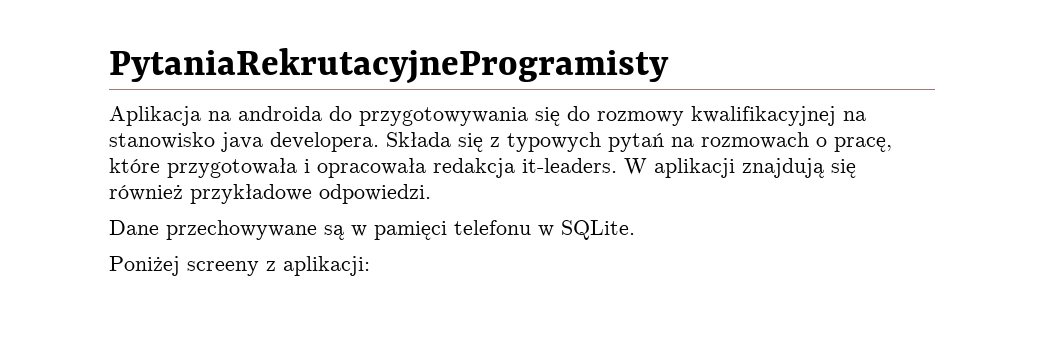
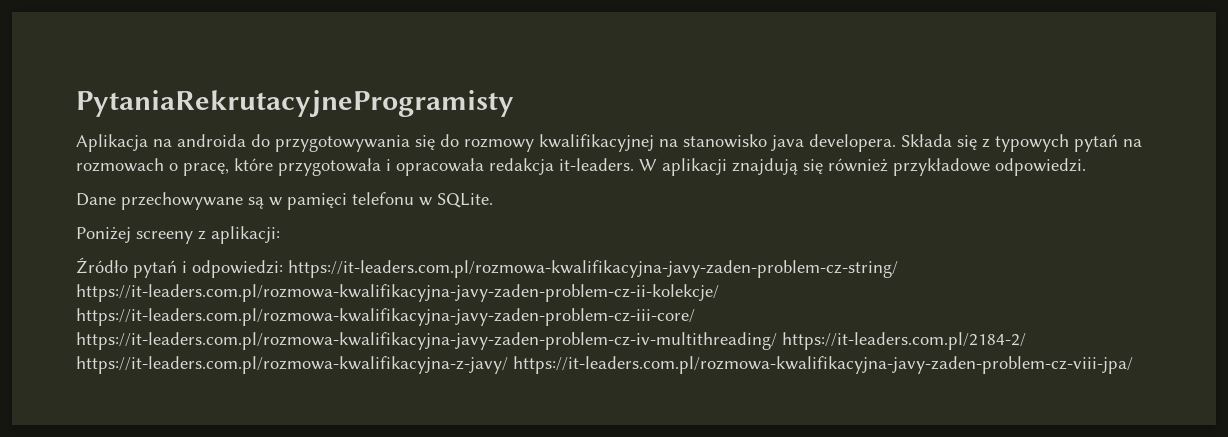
+ Źródło pytań i odpowiedzi: https://it-leaders.com.pl/rozmowa-kwalifikacyjna-javy-zaden-problem-cz-string/ https://it-leaders.com.pl/rozmowa-kwalifikacyjna-javy-zaden-problem-cz-ii-kolekcje/ https://it-leaders.com.pl/rozmowa-kwalifikacyjna-javy-zaden-problem-cz-iii-core/ https://it-leaders.com.pl/rozmowa-kwalifikacyjna-javy-zaden-problem-cz-iv-multithreading/ https://it-leaders.com.pl/2184-2/ https://it-leaders.com.pl/rozmowa-kwalifikacyjna-z-javy/ https://it-leaders.com.pl/rozmowa-kwalifikacyjna-javy-zaden-problem-cz-viii-jpa/

